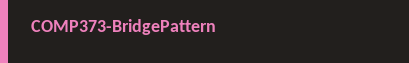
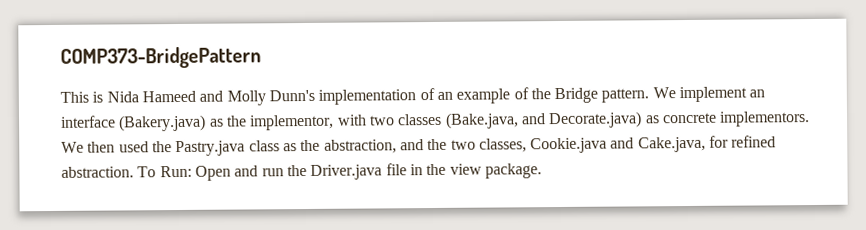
+ This is Nida Hameed and Molly Dunn's implementation of an example of the Bridge pattern. We implement an interface (Bakery.java) as the implementor, with two classes (Bake.java, and Decorate.java) as concrete implementors. We then used the Pastry.java class as the abstraction, and the two classes, Cookie.java and Cake.java, for refined abstraction. To Run: Open and run the Driver.java file in the view package.

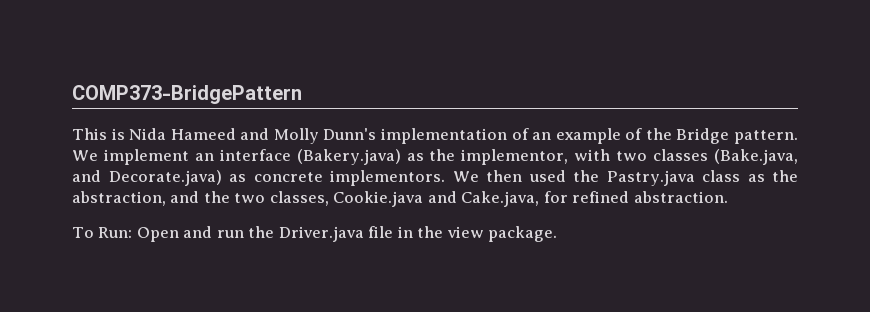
- We then used the Pastry.java class as the abstraction, and the two classes, Cookie.java and Cake.java, for refined abstraction. To Run: Open and run the Driver.java file in the view package.
+ We then used the Pastry.java class as the abstraction, and the two classes, Cookie.java and Cake.java, for refined abstraction.
+ To Run: Open and run the Driver.java file in the view package.

